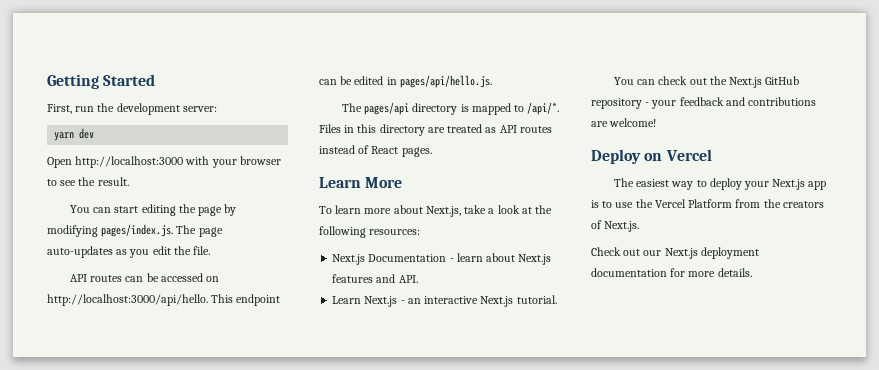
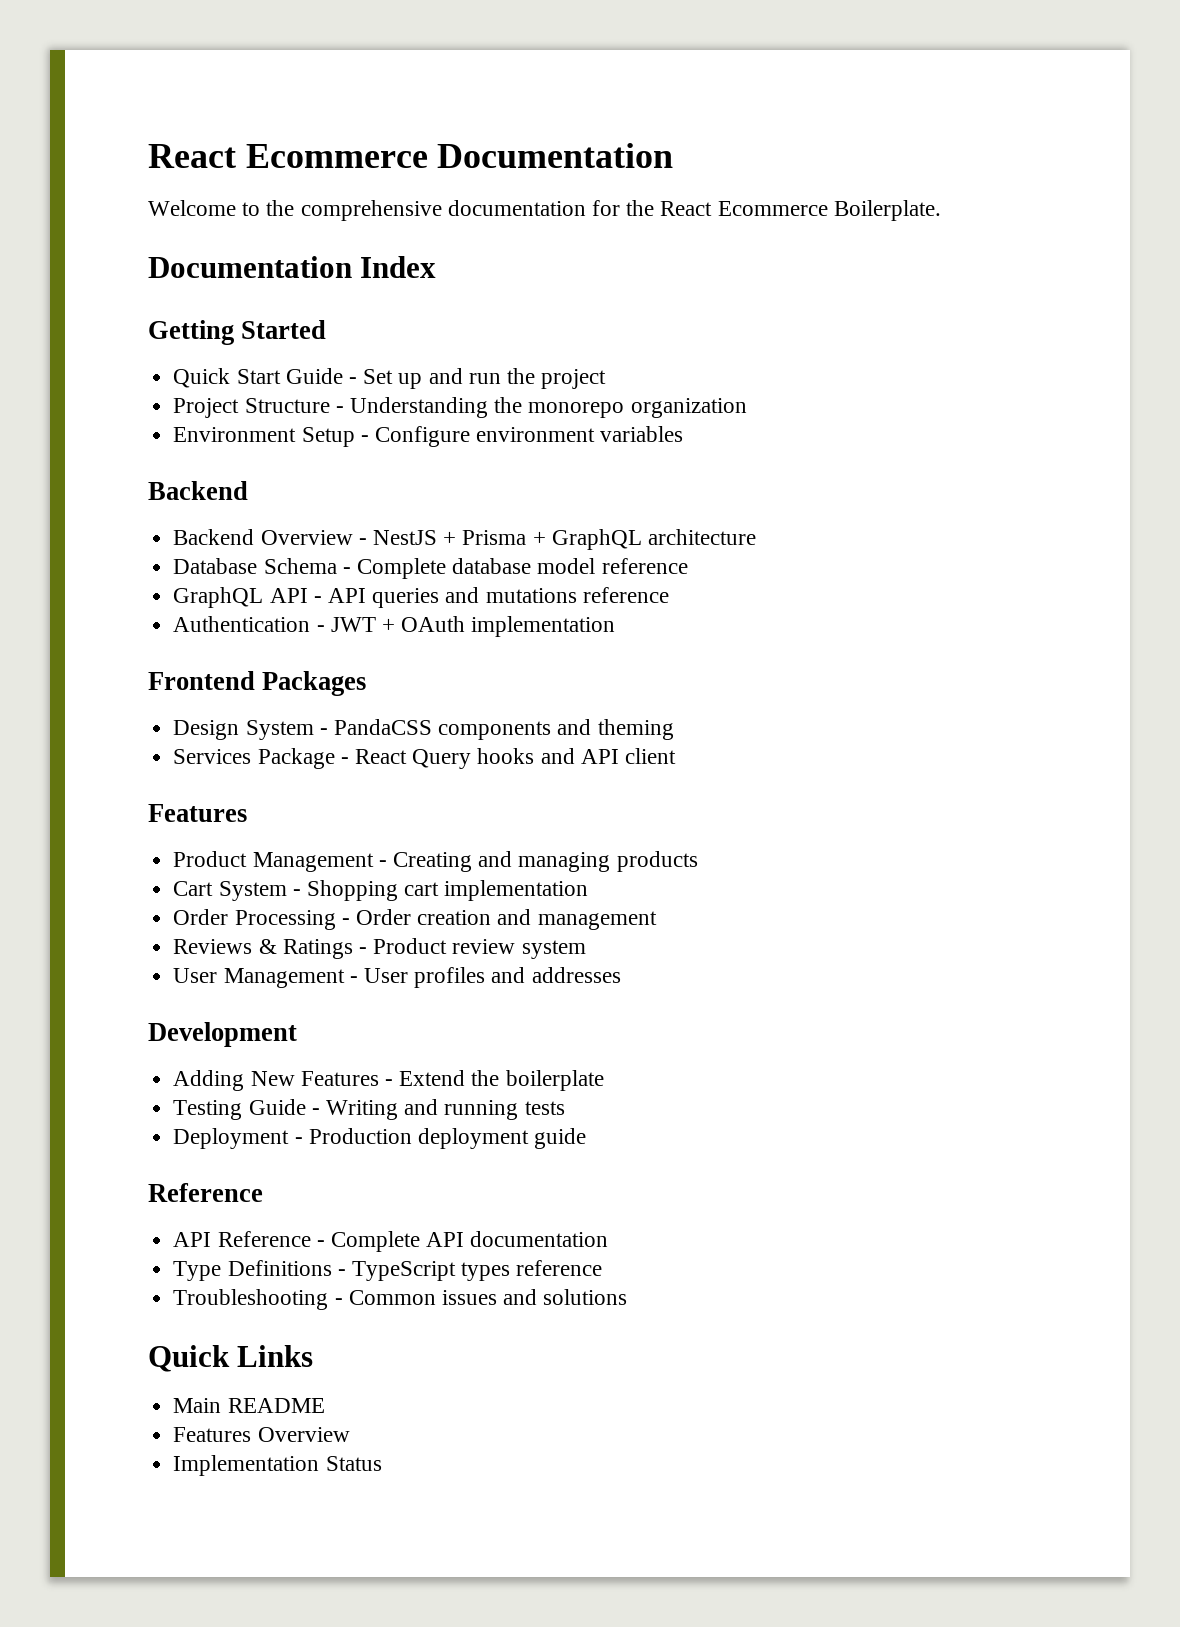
+ React Ecommerce Documentation
+ Welcome to the comprehensive documentation for the React Ecommerce Boilerplate.
+ Documentation Index
  Getting Started
- First, run the development server:
- yarn dev
- Open http://localhost:3000 with your browser to see the result.
- You can start editing the page by modifying pages/index.js. The page auto-updates as you edit the file.
- API routes can be accessed on http://localhost:3000/api/hello. This endpoint can be edited in pages/api/hello.js.
- The pages/api directory is mapped to /api/*. Files in this directory are treated as API routes instead of React pages.
- Learn More
- To learn more about Next.js, take a look at the following resources:
- Next.js Documentation - learn about Next.js features and API.
- Learn Next.js - an interactive Next.js tutorial.
- You can check out the Next.js GitHub repository - your feedback and contributions are welcome!
- Deploy on Vercel
- The easiest way to deploy your Next.js app is to use the Vercel Platform from the creators of Next.js.
- Check out our Next.js deployment documentation for more details.
+ Quick Start Guide - Set up and run the project
+ Project Structure - Understanding the monorepo organization
+ Environment Setup - Configure environment variables
+ Backend
+ Backend Overview - NestJS + Prisma + GraphQL architecture
+ Database Schema - Complete database model reference
+ GraphQL API - API queries and mutations reference
+ Authentication - JWT + OAuth implementation
+ Frontend Packages
+ Design System - PandaCSS components and theming
+ Services Package - React Query hooks and API client
+ Features
+ Product Management - Creating and managing products
+ Cart System - Shopping cart implementation
+ Order Processing - Order creation and management
+ Reviews & Ratings - Product review system
+ User Management - User profiles and addresses
+ Development
+ Adding New Features - Extend the boilerplate
+ Testing Guide - Writing and running tests
+ Deployment - Production deployment guide
+ Reference
+ API Reference - Complete API documentation
+ Type Definitions - TypeScript types reference
+ Troubleshooting - Common issues and solutions
+ Quick Links
+ Main README
+ Features Overview
+ Implementation Status

